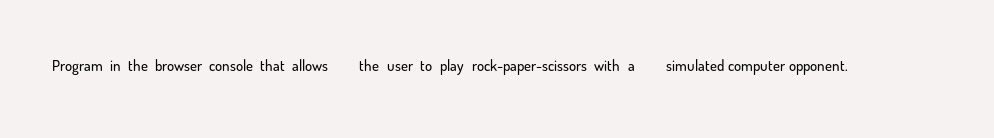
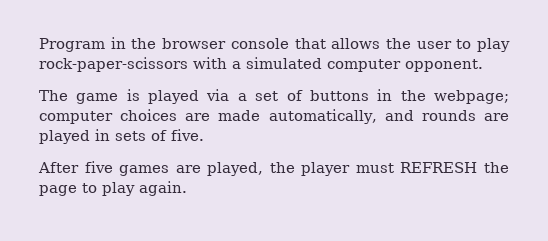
+ The game is played via a set of buttons in the webpage; computer choices are made automatically, and rounds are played in sets of five.
+ After five games are played, the player must REFRESH the page to play again.

